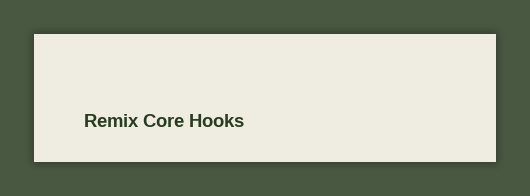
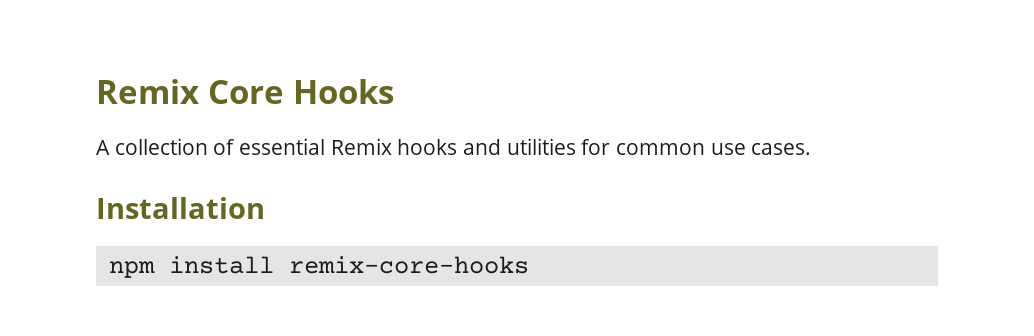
+ A collection of essential Remix hooks and utilities for common use cases.
+ Installation
+ npm install remix-core-hooks

